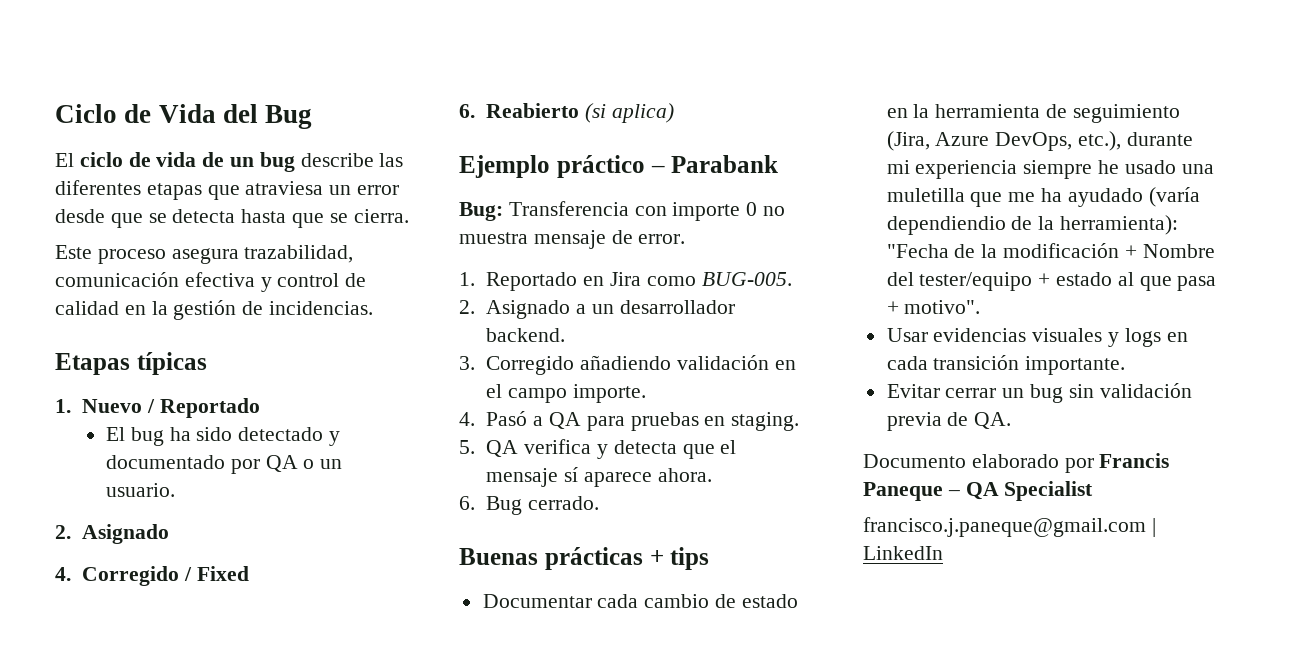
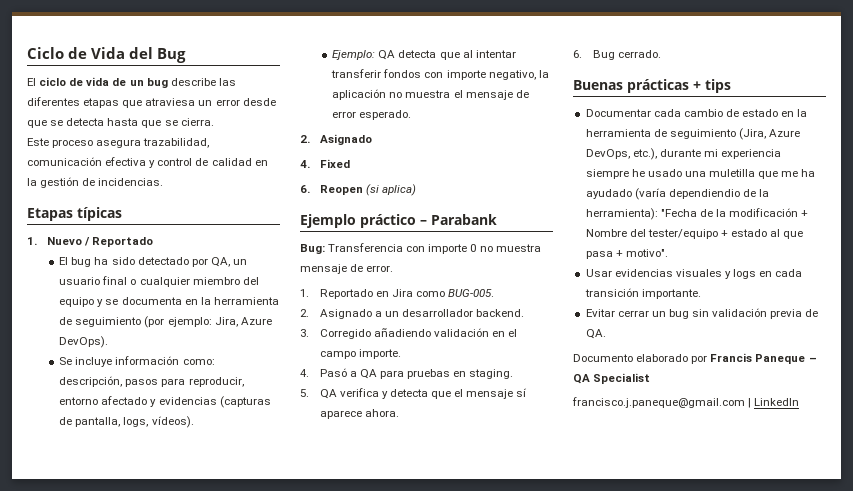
- El bug ha sido detectado y documentado por QA o un usuario.
+ El bug ha sido detectado por QA, un usuario final o cualquier miembro del equipo y se documenta en la herramienta de seguimiento (por ejemplo: Jira, Azure DevOps).
+ Se incluye información como: descripción, pasos para reproducir, entorno afectado y evidencias (capturas de pantalla, logs, vídeos).
+ Ejemplo: QA detecta que al intentar transferir fondos con importe negativo, la aplicación no muestra el mensaje de error esperado.
- 4. Corregido / Fixed
+ 4. Fixed
- 6. Reabierto (si aplica)
+ 6. Reopen (si aplica)

